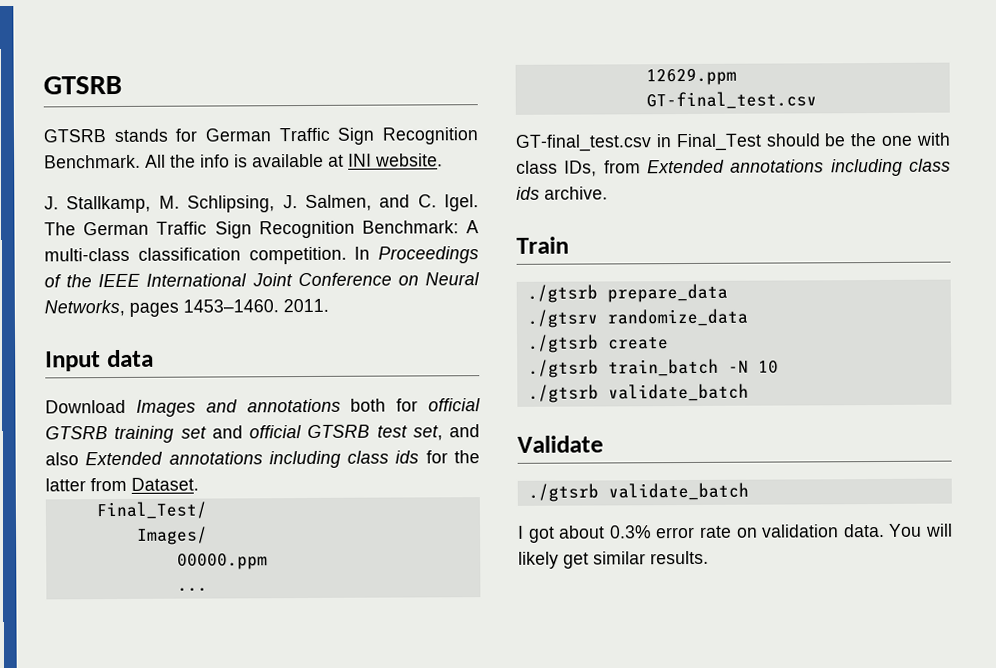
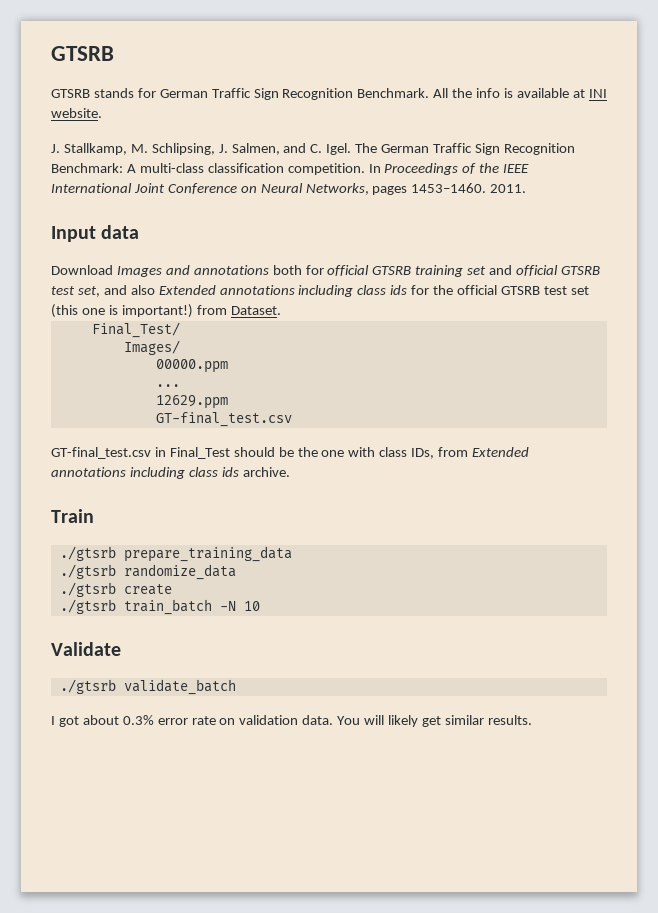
- Download Images and annotations both for official GTSRB training set and official GTSRB test set, and also Extended annotations including class ids for the latter from Dataset.
+ Download Images and annotations both for official GTSRB training set and official GTSRB test set, and also Extended annotations including class ids for the official GTSRB test set (this one is important!) from Dataset.
- ./gtsrb prepare_data
- ./gtsrv randomize_data
+ ./gtsrb prepare_training_data
+ ./gtsrb randomize_data
  ./gtsrb train_batch -N 10
- ./gtsrb validate_batch

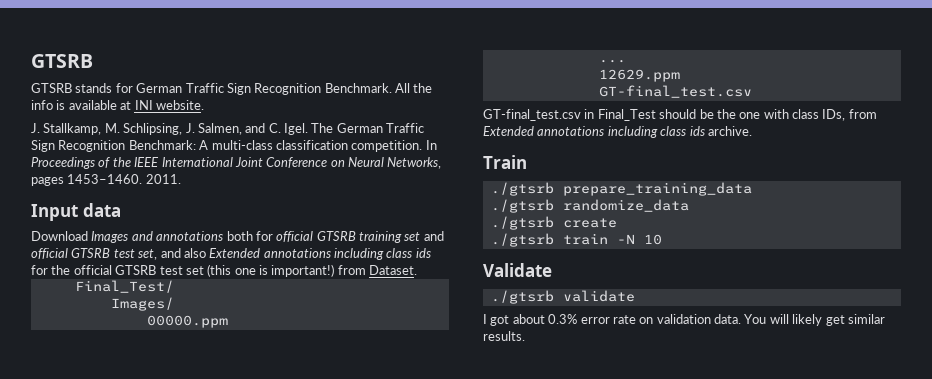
- ./gtsrb train_batch -N 10
+ ./gtsrb train -N 10
- ./gtsrb validate_batch
+ ./gtsrb validate

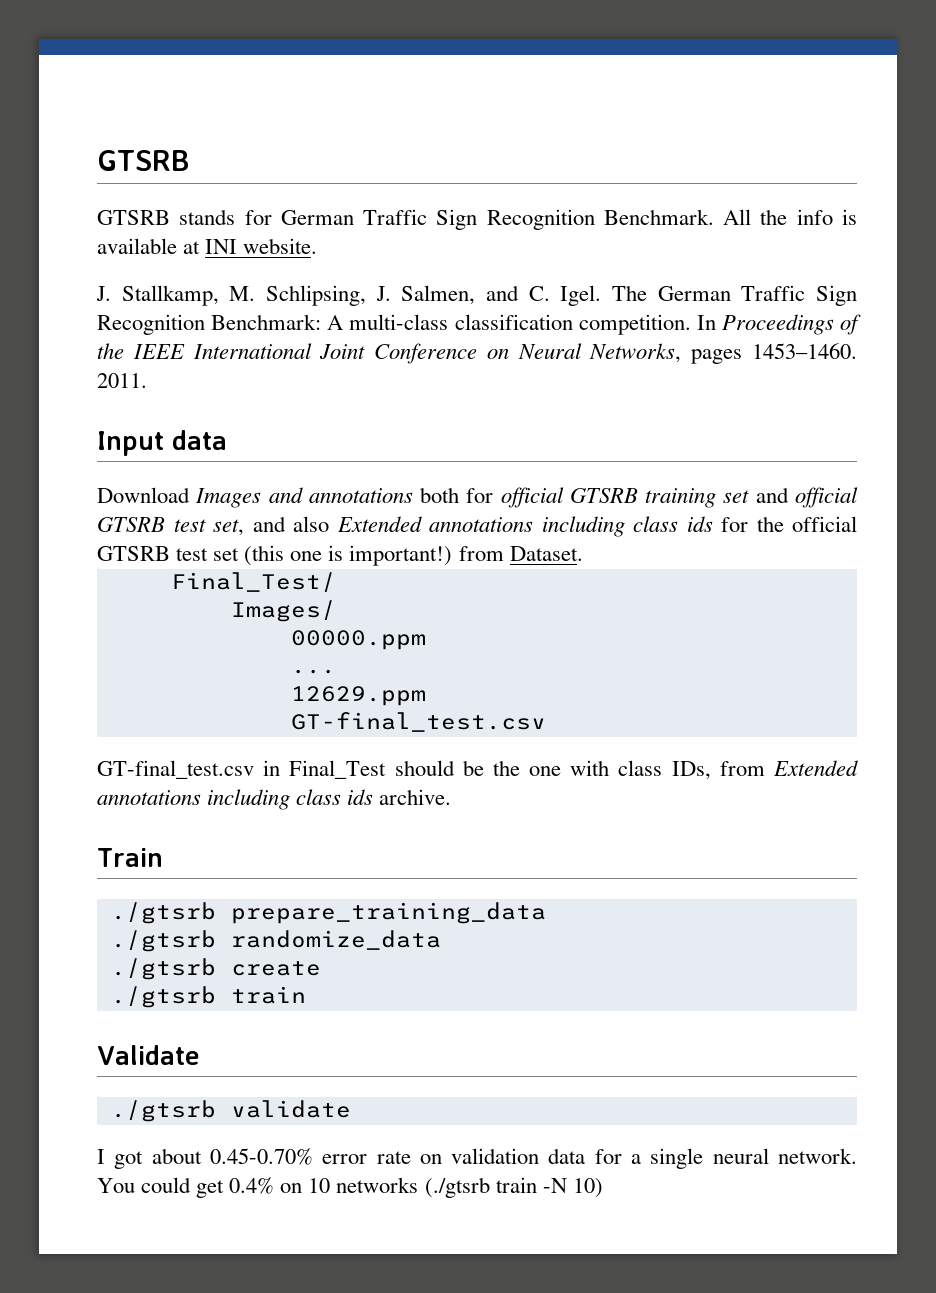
- ./gtsrb train -N 10
+ ./gtsrb train
- I got about 0.3% error rate on validation data. You will likely get similar results.
+ I got about 0.45-0.70% error rate on validation data for a single neural network. You could get 0.4% on 10 networks (./gtsrb train -N 10)

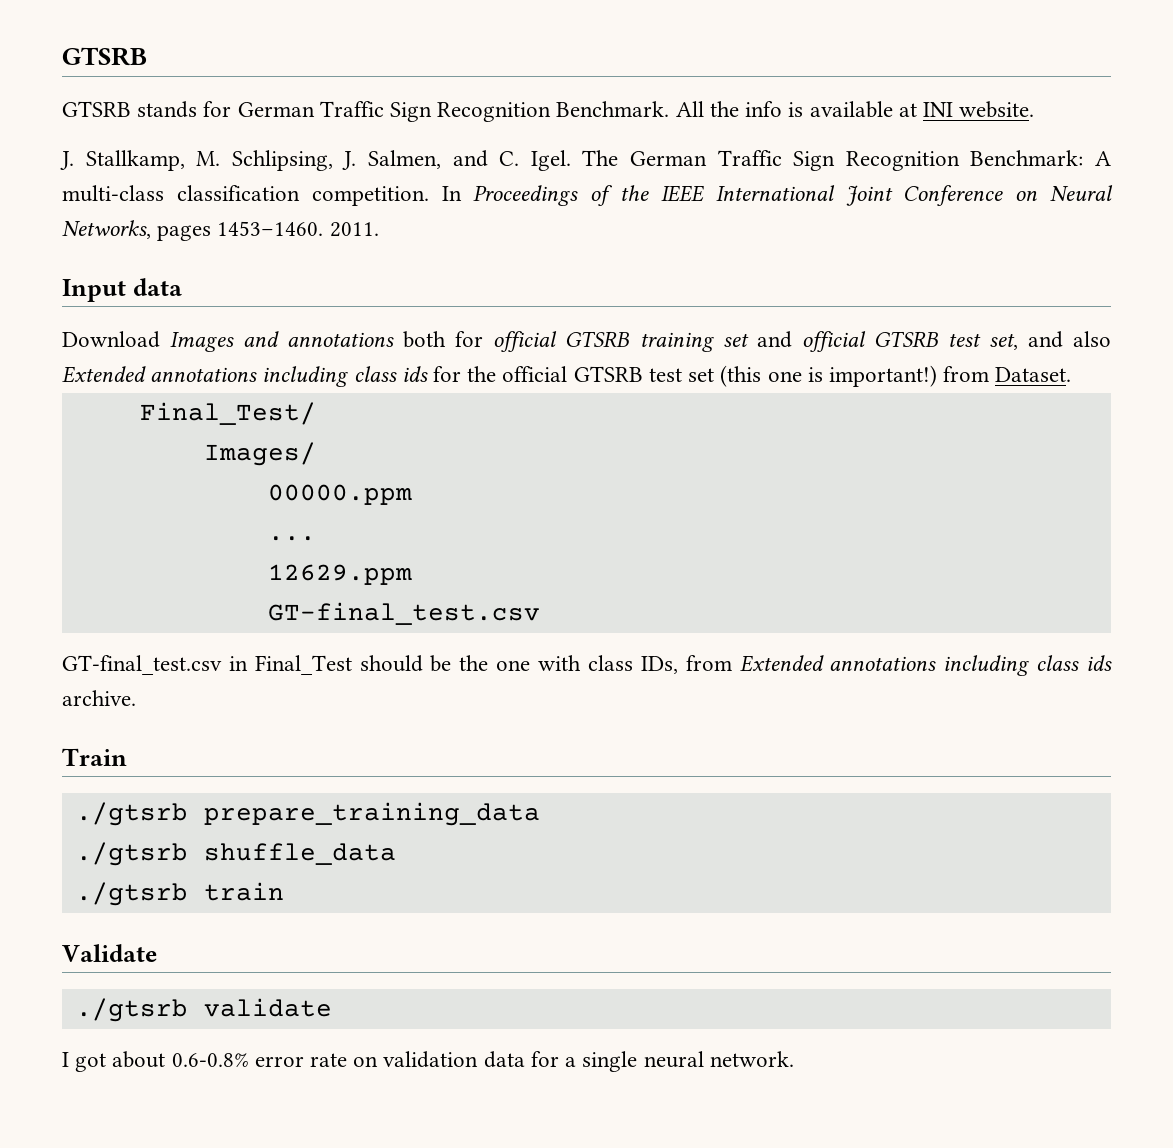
- ./gtsrb randomize_data
- ./gtsrb create
+ ./gtsrb shuffle_data
- I got about 0.45-0.70% error rate on validation data for a single neural network. You could get 0.4% on 10 networks (./gtsrb train -N 10)
+ I got about 0.6-0.8% error rate on validation data for a single neural network.

